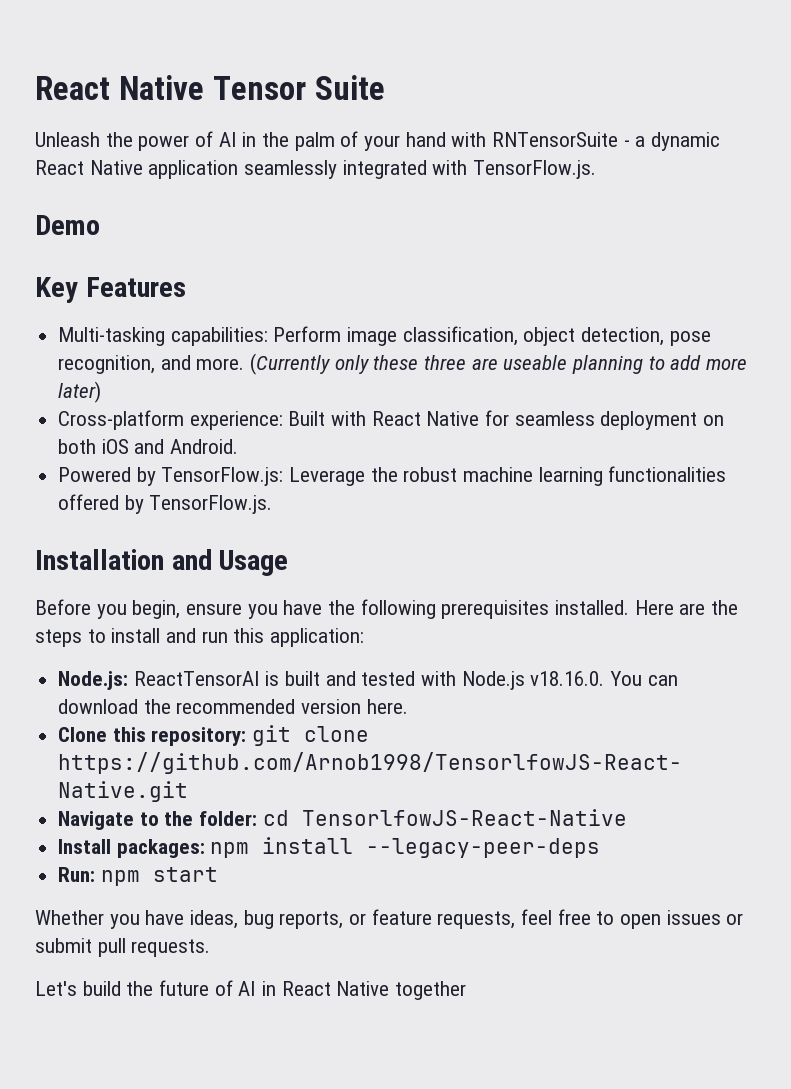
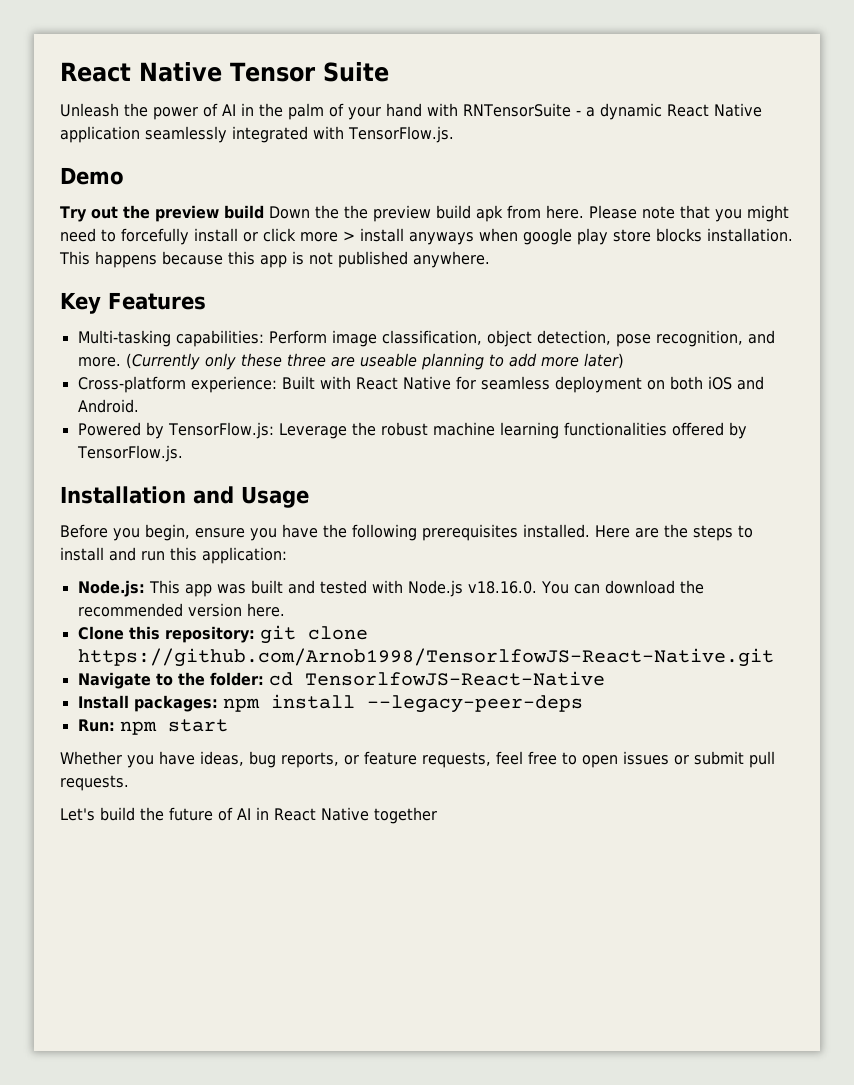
+ Try out the preview build Down the the preview build apk from here. Please note that you might need to forcefully install or click more > install anyways when google play store blocks installation. This happens because this app is not published anywhere.
- Node.js: ReactTensorAI is built and tested with Node.js v18.16.0. You can download the recommended version here.
+ Node.js: This app was built and tested with Node.js v18.16.0. You can download the recommended version here.

